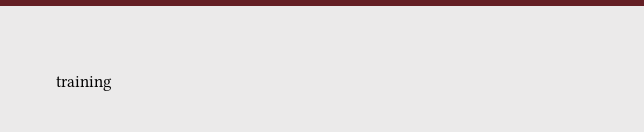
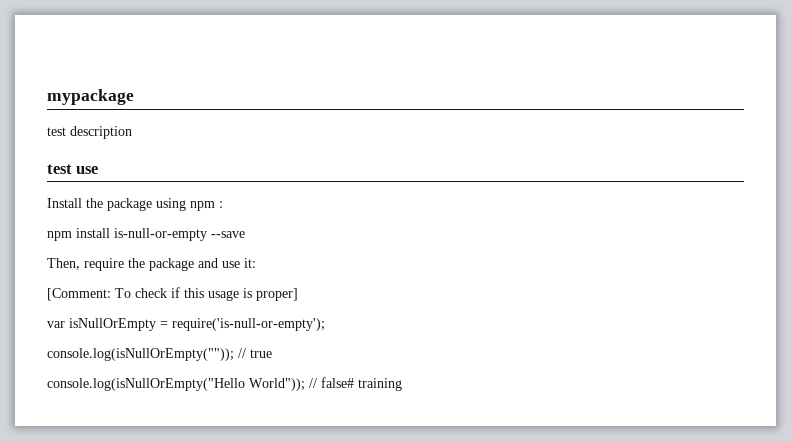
- training
+ mypackage
+ test description
+ test use
+ Install the package using npm :
+ npm install is-null-or-empty --save
+ Then, require the package and use it:
+ [Comment: To check if this usage is proper]
+ var isNullOrEmpty = require('is-null-or-empty');
+ console.log(isNullOrEmpty("")); // true
+ console.log(isNullOrEmpty("Hello World")); // false# training

